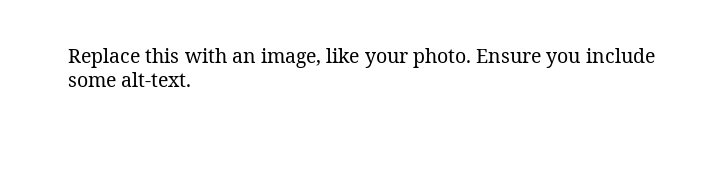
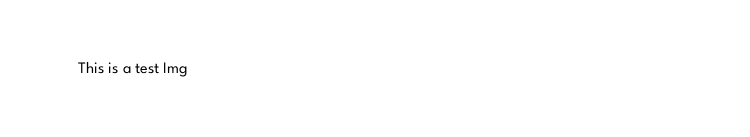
- Replace this with an image, like your photo. Ensure you include some alt-text.
+ This is a test Img

